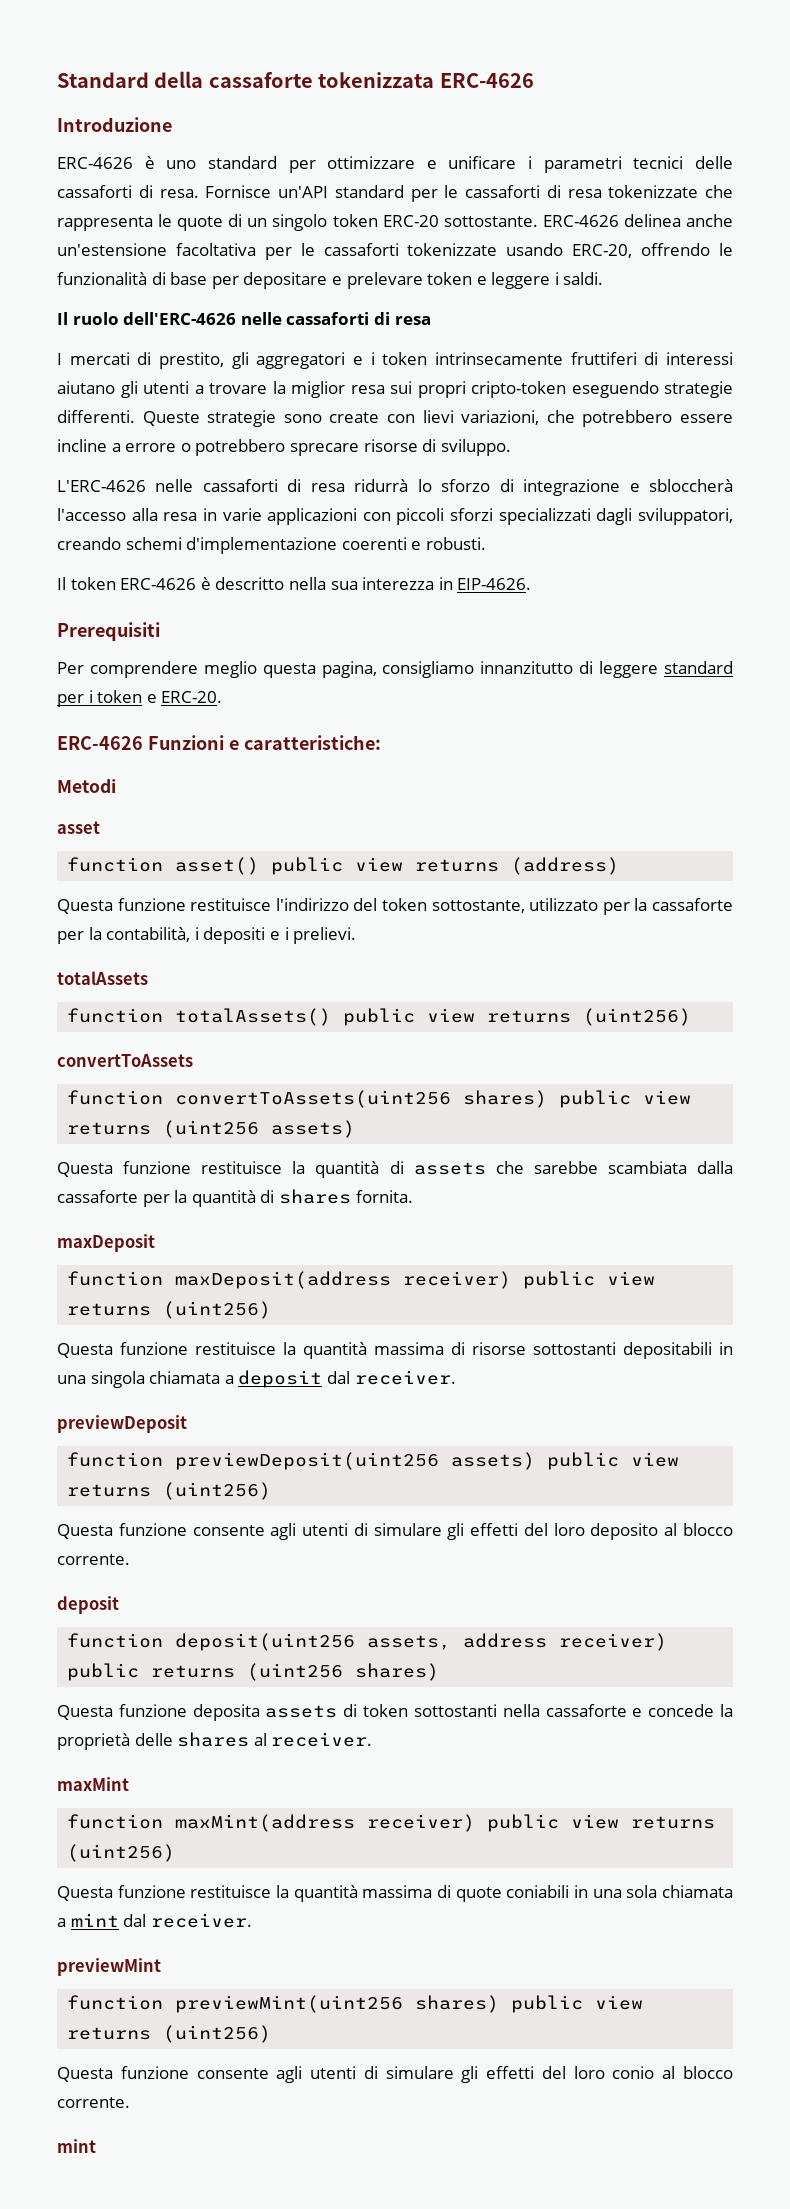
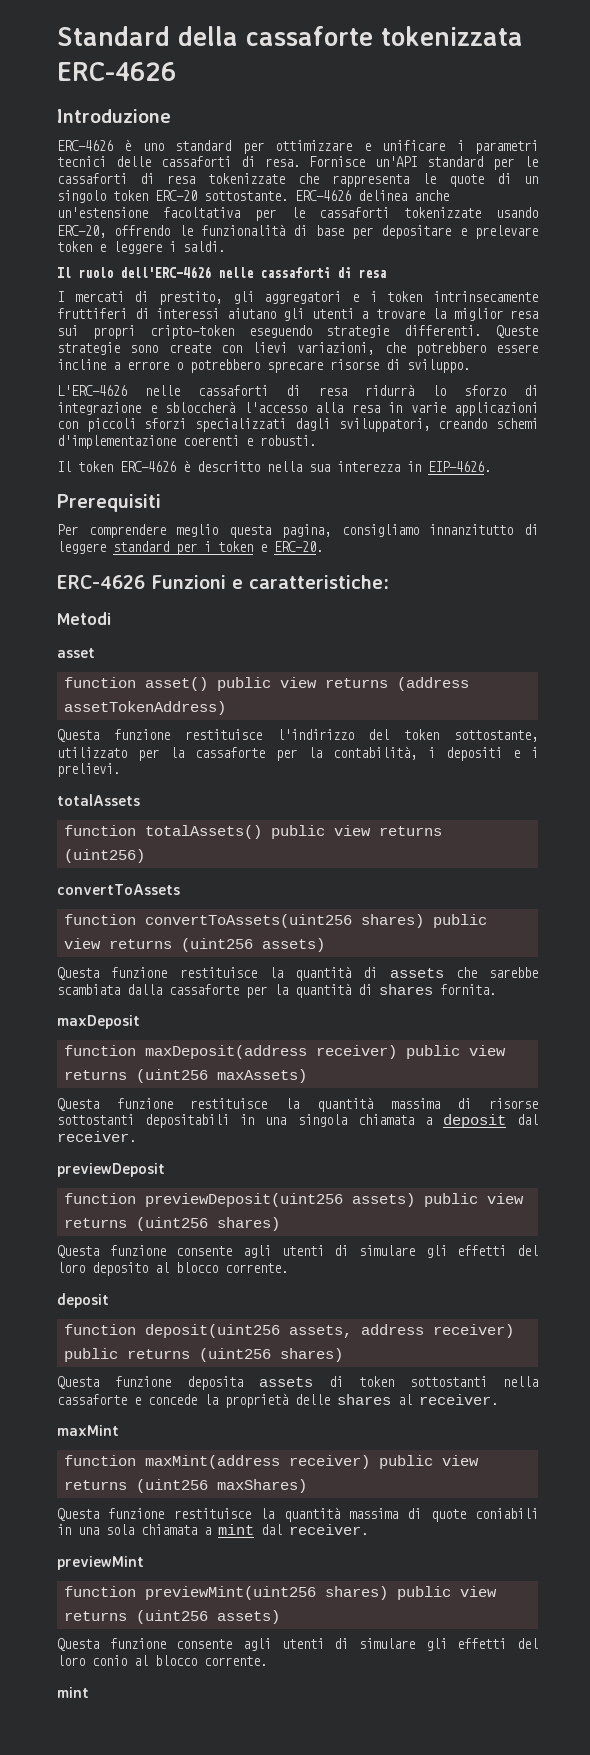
- function asset() public view returns (address)
+ function asset() public view returns (address assetTokenAddress)
- function maxDeposit(address receiver) public view returns (uint256)
+ function maxDeposit(address receiver) public view returns (uint256 maxAssets)
- function previewDeposit(uint256 assets) public view returns (uint256)
+ function previewDeposit(uint256 assets) public view returns (uint256 shares)
- function maxMint(address receiver) public view returns (uint256)
+ function maxMint(address receiver) public view returns (uint256 maxShares)
- function previewMint(uint256 shares) public view returns (uint256)
+ function previewMint(uint256 shares) public view returns (uint256 assets)

